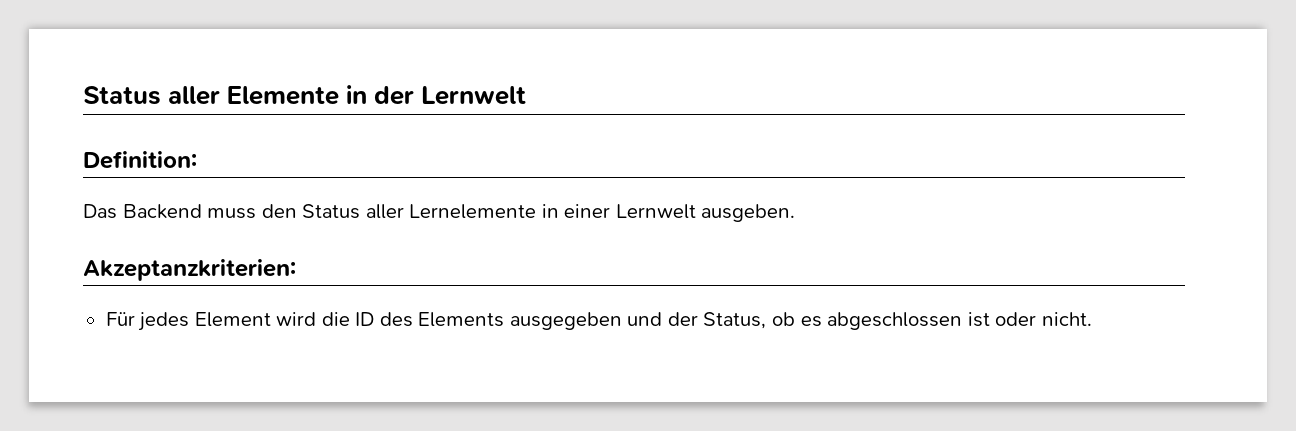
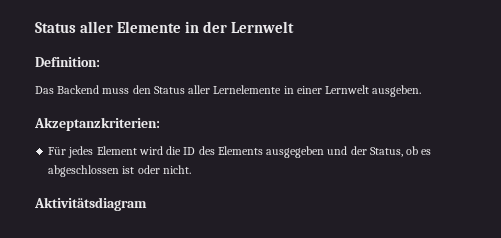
+ Aktivitätsdiagram

